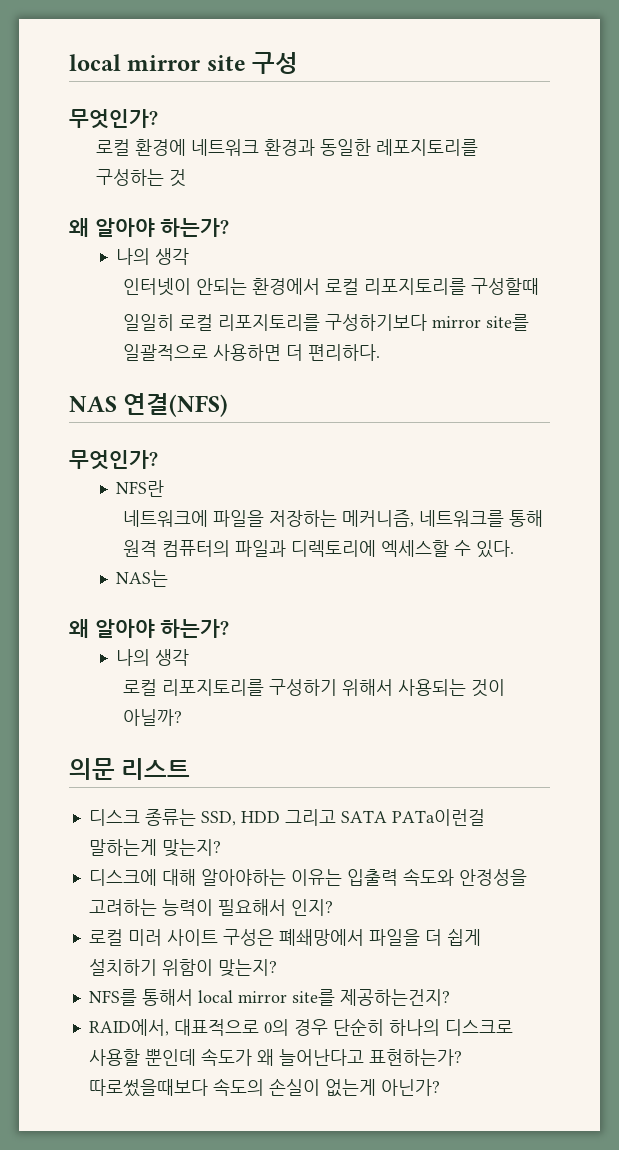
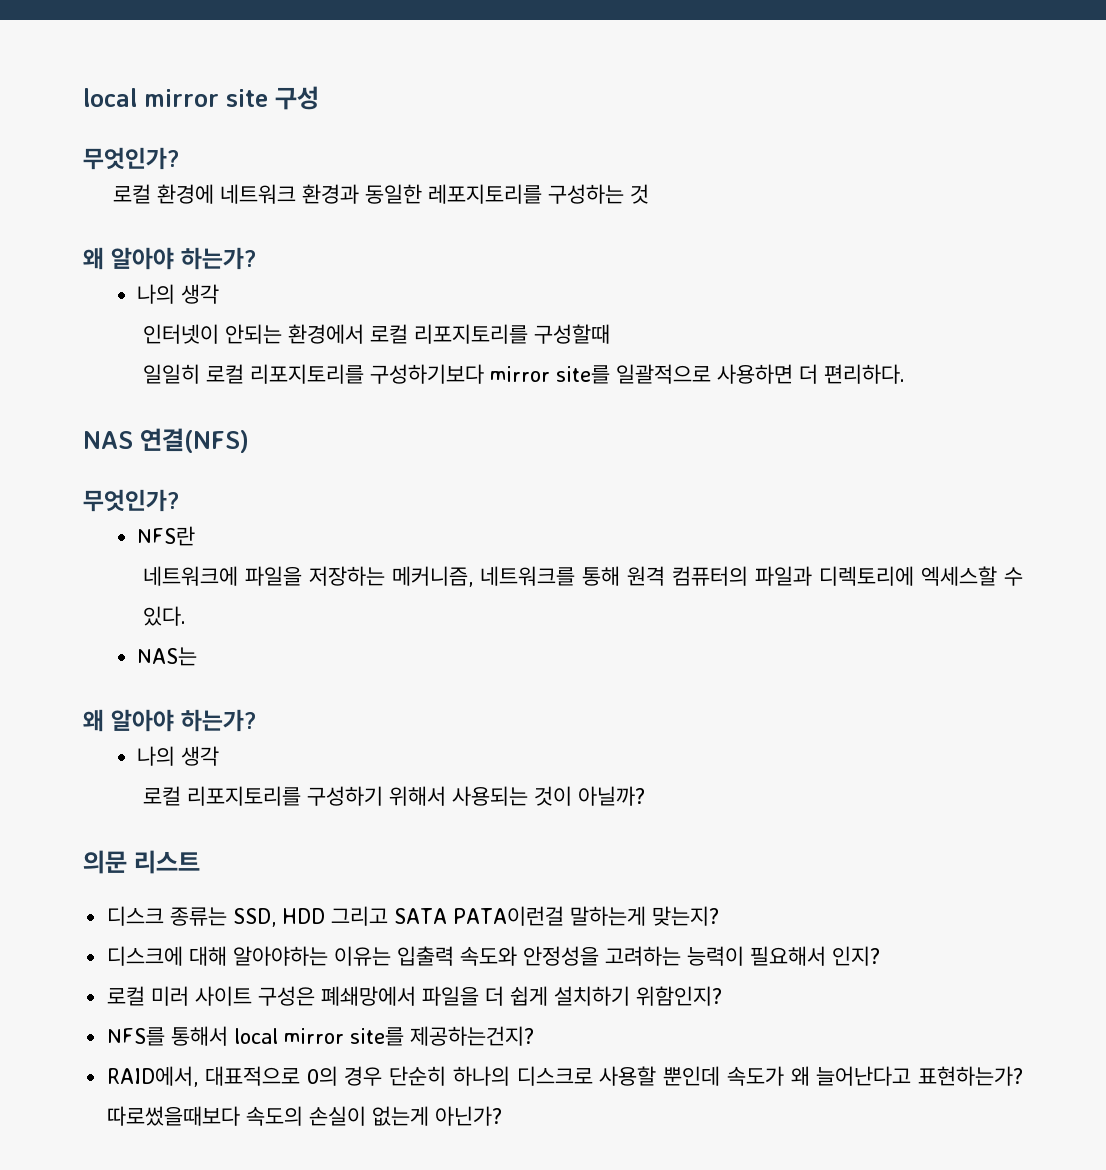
- 디스크 종류는 SSD, HDD 그리고 SATA PATa이런걸 말하는게 맞는지?
+ 디스크 종류는 SSD, HDD 그리고 SATA PATA이런걸 말하는게 맞는지?
- 로컬 미러 사이트 구성은 폐쇄망에서 파일을 더 쉽게 설치하기 위함이 맞는지?
+ 로컬 미러 사이트 구성은 폐쇄망에서 파일을 더 쉽게 설치하기 위함인지?

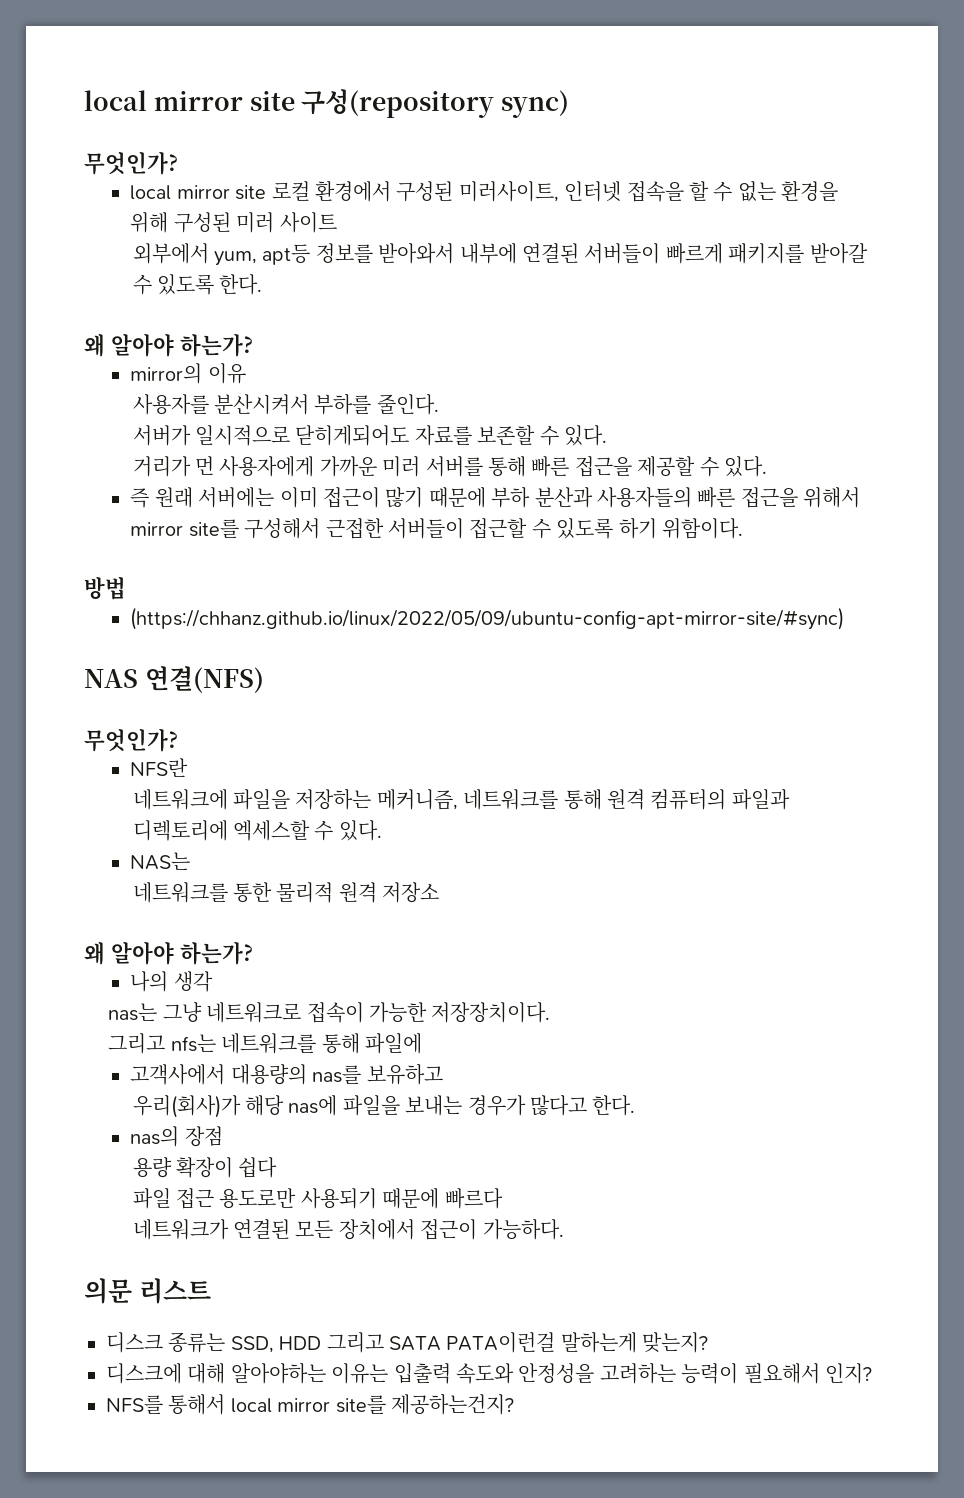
- local mirror site 구성
+ local mirror site 구성(repository sync)
  무엇인가?
- 로컬 환경에 네트워크 환경과 동일한 레포지토리를 구성하는 것
+ local mirror site 로컬 환경에서 구성된 미러사이트, 인터넷 접속을 할 수 없는 환경을 위해 구성된 미러 사이트
+ 외부에서 yum, apt등 정보를 받아와서 내부에 연결된 서버들이 빠르게 패키지를 받아갈 수 있도록 한다.
  왜 알아야 하는가?
- 나의 생각
- 인터넷이 안되는 환경에서 로컬 리포지토리를 구성할때
- 일일히 로컬 리포지토리를 구성하기보다 mirror site를 일괄적으로 사용하면 더 편리하다.
+ mirror의 이유
+ 사용자를 분산시켜서 부하를 줄인다.
+ 서버가 일시적으로 닫히게되어도 자료를 보존할 수 있다.
+ 거리가 먼 사용자에게 가까운 미러 서버를 통해 빠른 접근을 제공할 수 있다.
+ 즉 원래 서버에는 이미 접근이 많기 때문에 부하 분산과 사용자들의 빠른 접근을 위해서 mirror site를 구성해서 근접한 서버들이 접근할 수 있도록 하기 위함이다.
+ 방법
+ (https://chhanz.github.io/linux/2022/05/09/ubuntu-config-apt-mirror-site/#sync)
  NAS는
+ 네트워크를 통한 물리적 원격 저장소
  왜 알아야 하는가?
  나의 생각
- 로컬 리포지토리를 구성하기 위해서 사용되는 것이 아닐까?
+ nas는 그냥 네트워크로 접속이 가능한 저장장치이다.
+ 그리고 nfs는 네트워크를 통해 파일에
+ 고객사에서 대용량의 nas를 보유하고
+ 우리(회사)가 해당 nas에 파일을 보내는 경우가 많다고 한다.
+ nas의 장점
+ 용량 확장이 쉽다
+ 파일 접근 용도로만 사용되기 때문에 빠르다
+ 네트워크가 연결된 모든 장치에서 접근이 가능하다.
- 로컬 미러 사이트 구성은 폐쇄망에서 파일을 더 쉽게 설치하기 위함인지?
- RAID에서, 대표적으로 0의 경우 단순히 하나의 디스크로 사용할 뿐인데 속도가 왜 늘어난다고 표현하는가? 따로썼을때보다 속도의 손실이 없는게 아닌가?

